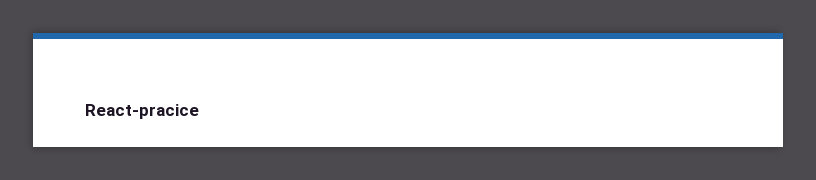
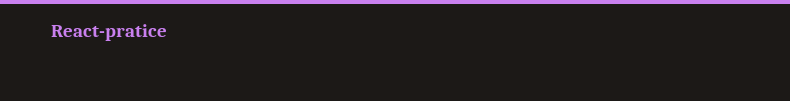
- React-pracice
+ React-pratice

